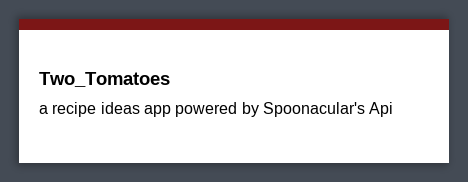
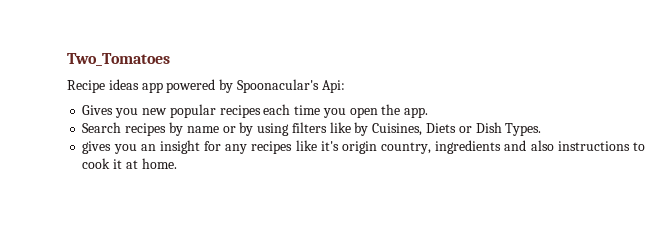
- a recipe ideas app powered by Spoonacular's Api
+ Recipe ideas app powered by Spoonacular's Api:
+ Gives you new popular recipes each time you open the app.
+ Search recipes by name or by using filters like by Cuisines, Diets or Dish Types.
+ gives you an insight for any recipes like it's origin country, ingredients and also instructions to cook it at home.

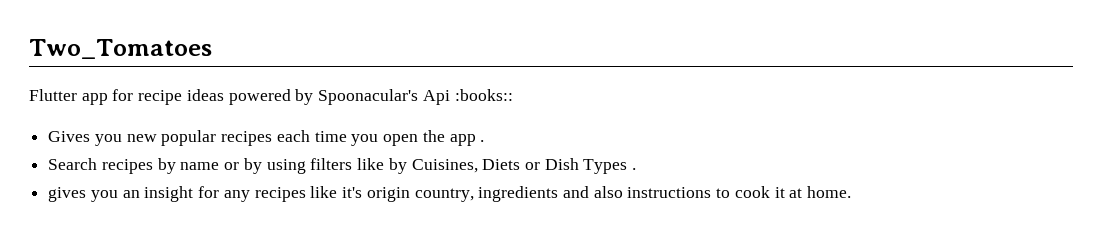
- Recipe ideas app powered by Spoonacular's Api:
+ Flutter app for recipe ideas powered by Spoonacular's Api :books::
- Gives you new popular recipes each time you open the app.
+ Gives you new popular recipes each time you open the app .
- Search recipes by name or by using filters like by Cuisines, Diets or Dish Types.
+ Search recipes by name or by using filters like by Cuisines, Diets or Dish Types .

